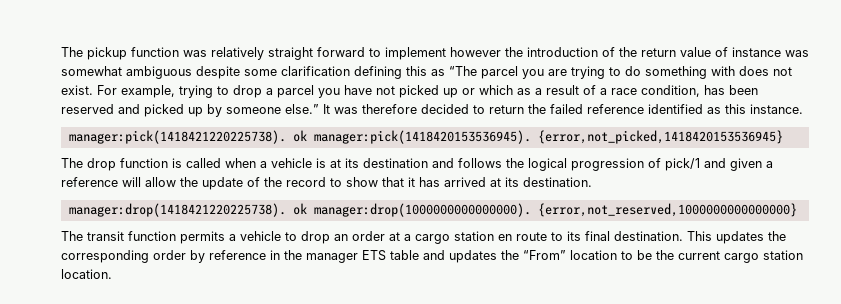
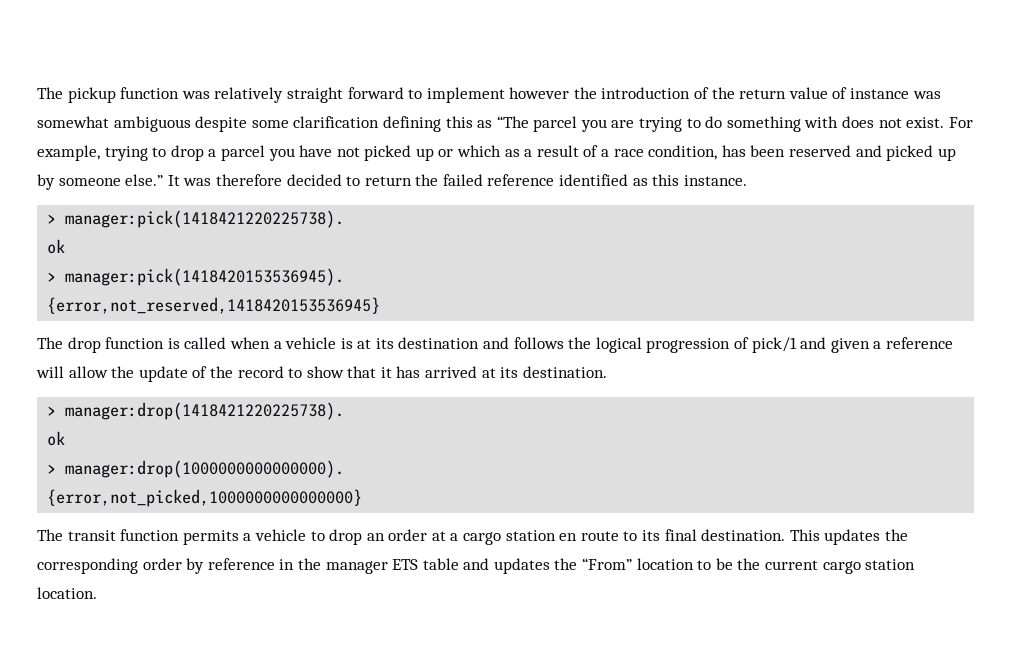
- manager:pick(1418421220225738). ok manager:pick(1418420153536945). {error,not_picked,1418420153536945}
+ > manager:pick(1418421220225738).
+ ok
+ > manager:pick(1418420153536945).
+ {error,not_reserved,1418420153536945}
- manager:drop(1418421220225738). ok manager:drop(1000000000000000). {error,not_reserved,1000000000000000}
+ > manager:drop(1418421220225738).
+ ok
+ > manager:drop(1000000000000000).
+ {error,not_picked,1000000000000000}

